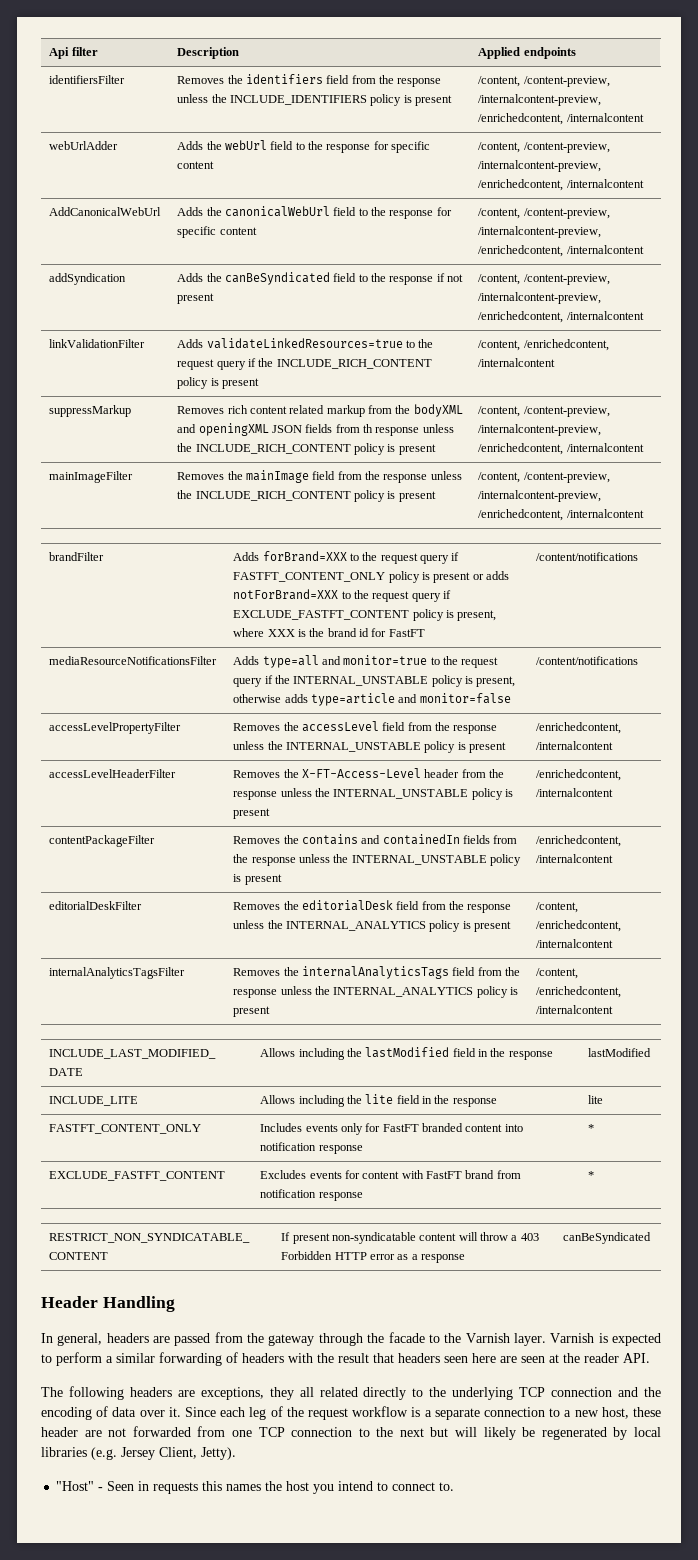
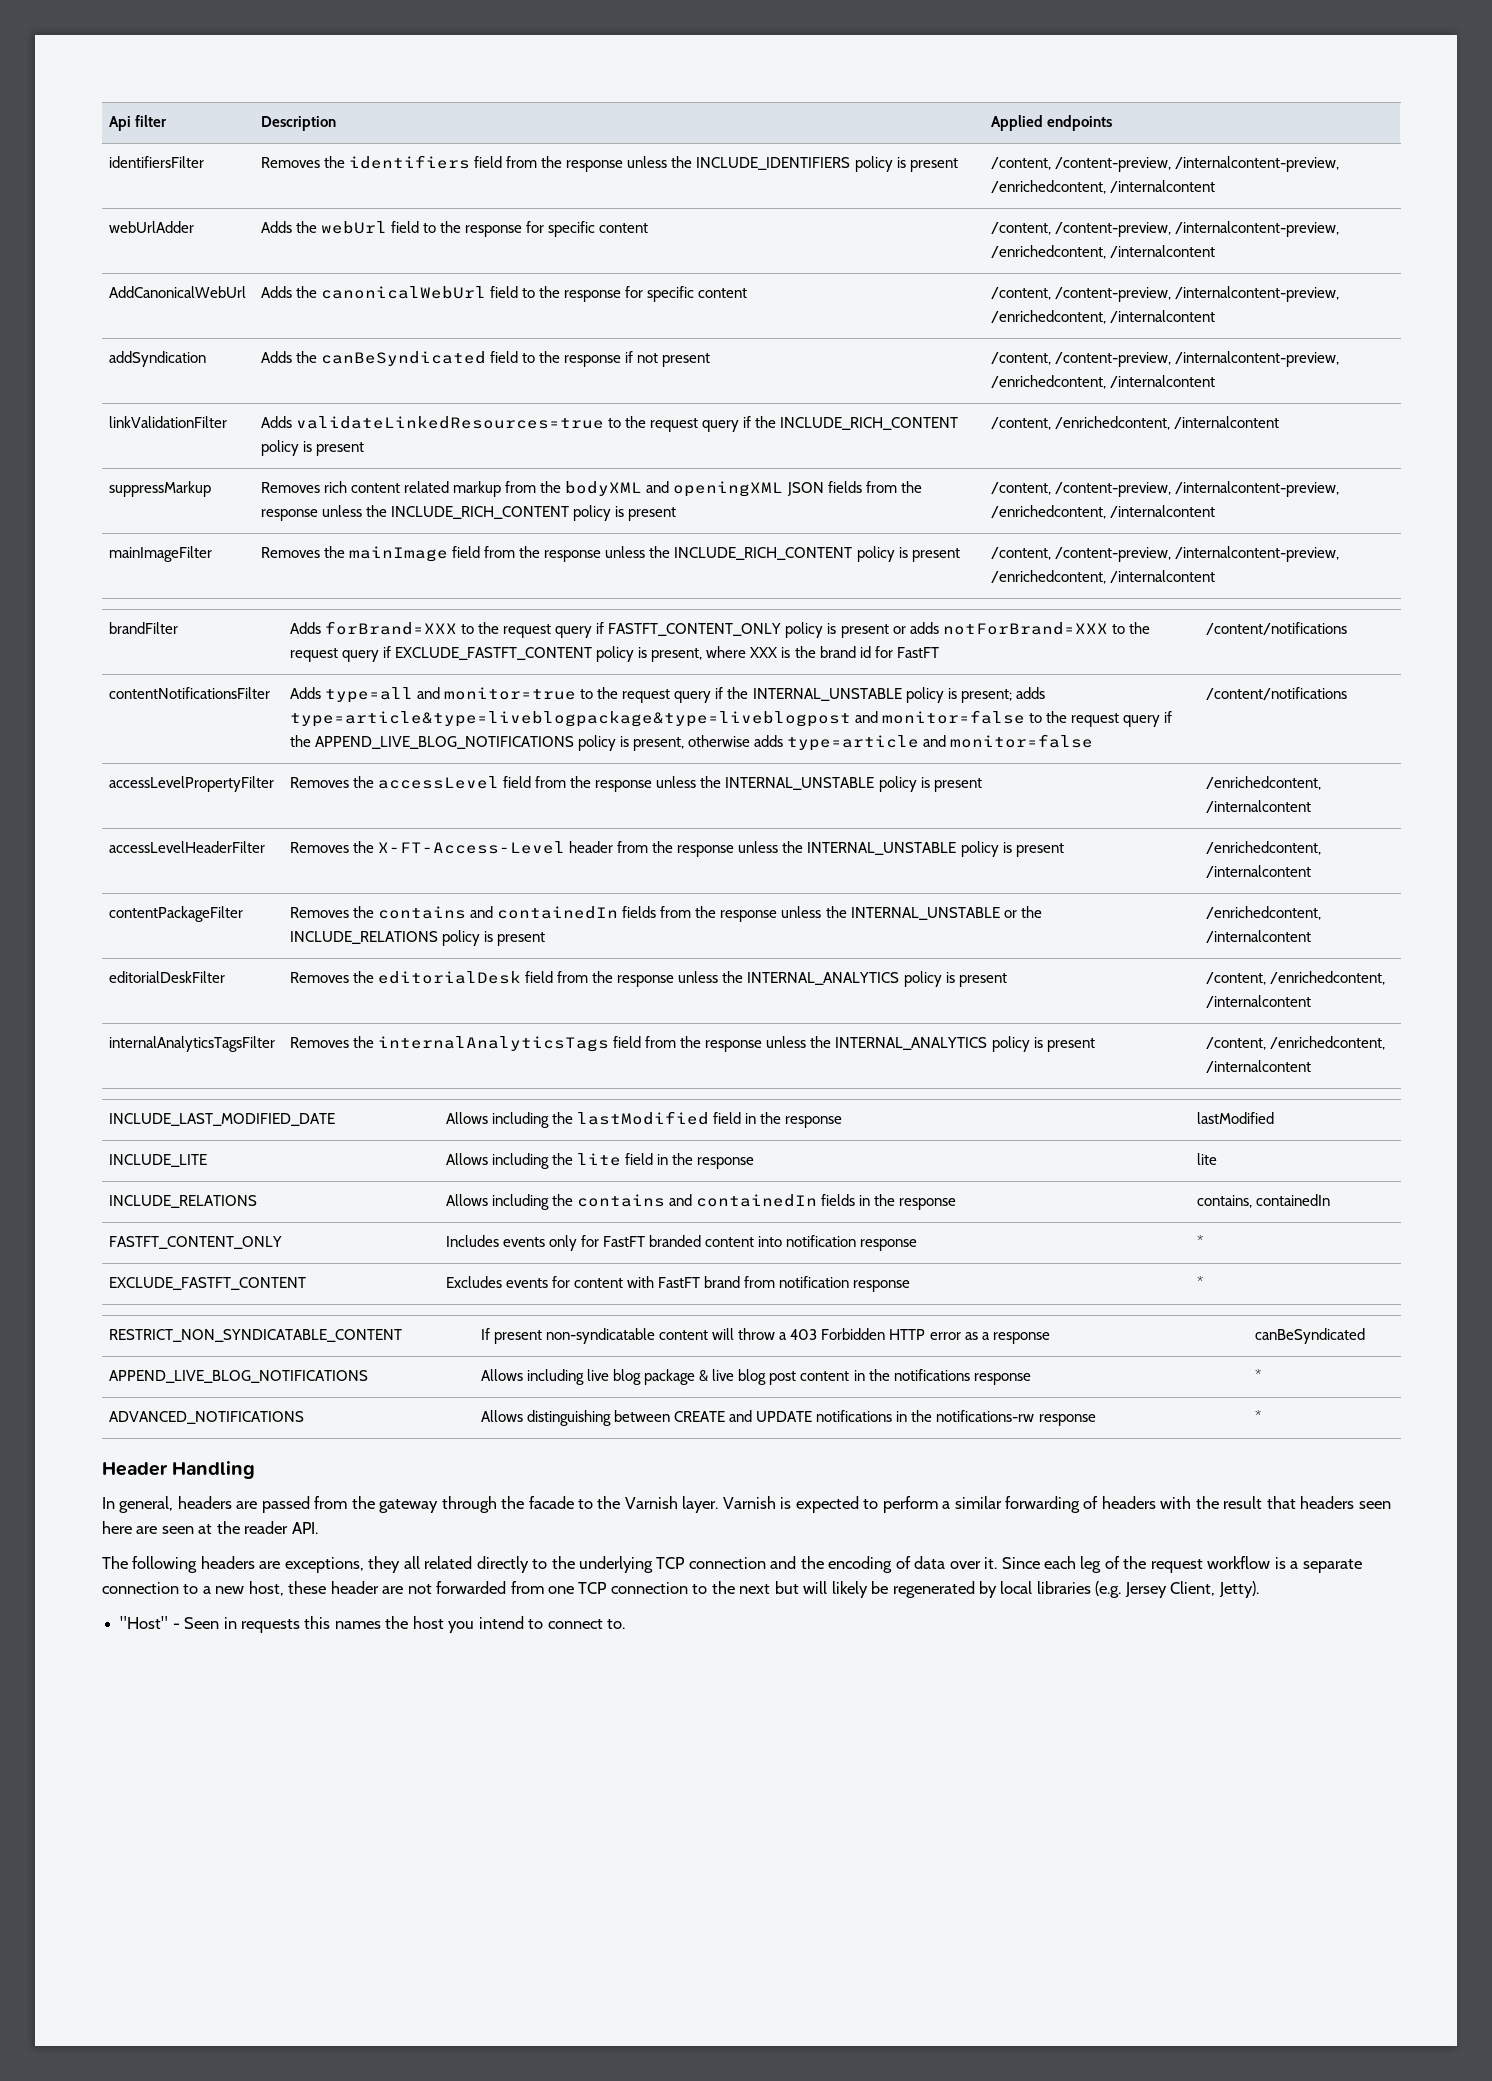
- suppressMarkup | Removes rich content related markup from the bodyXML and openingXML JSON fields from th response unless the INCLUDE_RICH_CONTENT policy is present | /content, /content-preview, /internalcontent-preview, /enrichedcontent, /internalcontent
+ suppressMarkup | Removes rich content related markup from the bodyXML and openingXML JSON fields from the response unless the INCLUDE_RICH_CONTENT policy is present | /content, /content-preview, /internalcontent-preview, /enrichedcontent, /internalcontent
- mediaResourceNotificationsFilter | Adds type=all and monitor=true to the request query if the INTERNAL_UNSTABLE policy is present, otherwise adds type=article and monitor=false | /content/notifications
+ contentNotificationsFilter | Adds type=all and monitor=true to the request query if the INTERNAL_UNSTABLE policy is present; adds type=article&type=liveblogpackage&type=liveblogpost and monitor=false to the request query if the APPEND_LIVE_BLOG_NOTIFICATIONS policy is present, otherwise adds type=article and monitor=false | /content/notifications
- contentPackageFilter | Removes the contains and containedIn fields from the response unless the INTERNAL_UNSTABLE policy is present | /enrichedcontent, /internalcontent
+ contentPackageFilter | Removes the contains and containedIn fields from the response unless the INTERNAL_UNSTABLE or the INCLUDE_RELATIONS policy is present | /enrichedcontent, /internalcontent
+ INCLUDE_RELATIONS | Allows including the contains and containedIn fields in the response | contains, containedIn
+ APPEND_LIVE_BLOG_NOTIFICATIONS | Allows including live blog package & live blog post content in the notifications response | *
+ ADVANCED_NOTIFICATIONS | Allows distinguishing between CREATE and UPDATE notifications in the notifications-rw response | *

